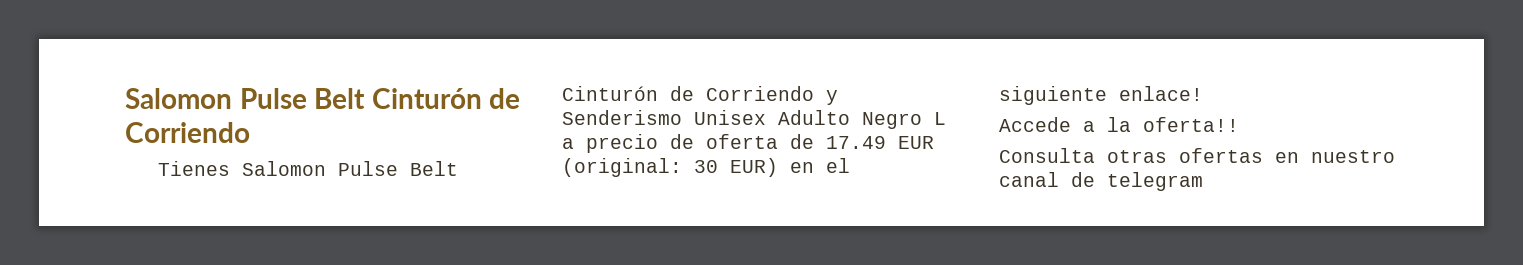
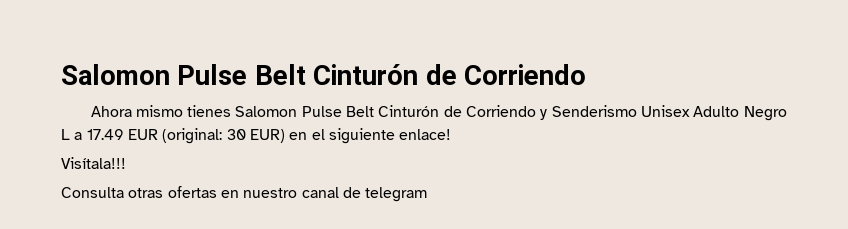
- Tienes Salomon Pulse Belt Cinturón de Corriendo y Senderismo Unisex Adulto Negro L a precio de oferta de 17.49 EUR (original: 30 EUR) en el siguiente enlace!
+ Ahora mismo tienes Salomon Pulse Belt Cinturón de Corriendo y Senderismo Unisex Adulto Negro L a 17.49 EUR (original: 30 EUR) en el siguiente enlace!
- Accede a la oferta!!
+ Visítala!!!

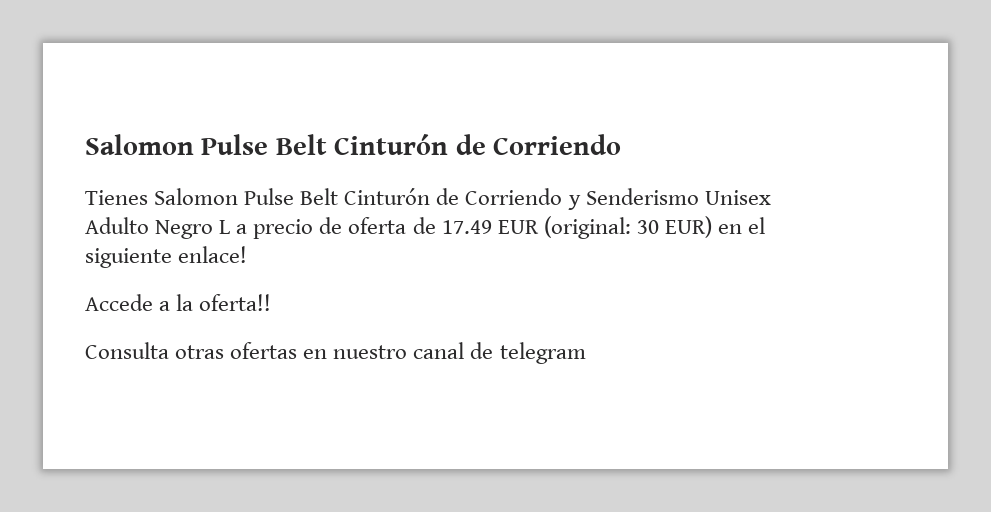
- Ahora mismo tienes Salomon Pulse Belt Cinturón de Corriendo y Senderismo Unisex Adulto Negro L a 17.49 EUR (original: 30 EUR) en el siguiente enlace!
+ Tienes Salomon Pulse Belt Cinturón de Corriendo y Senderismo Unisex Adulto Negro L a precio de oferta de 17.49 EUR (original: 30 EUR) en el siguiente enlace!
- Visítala!!!
+ Accede a la oferta!!

